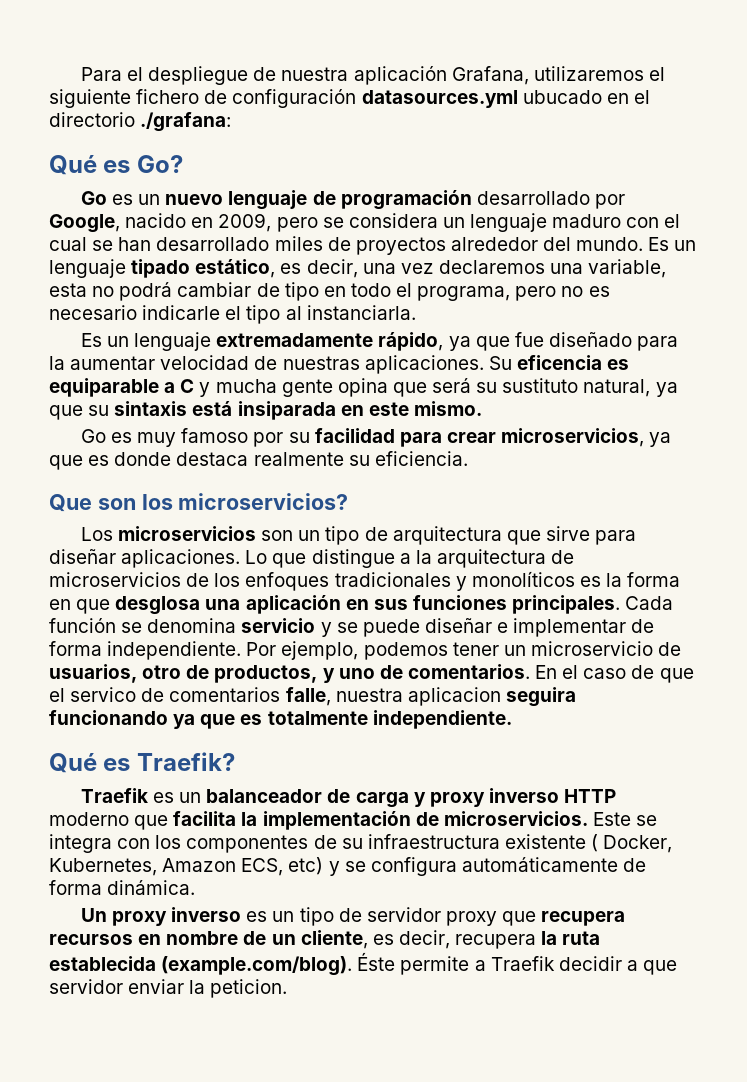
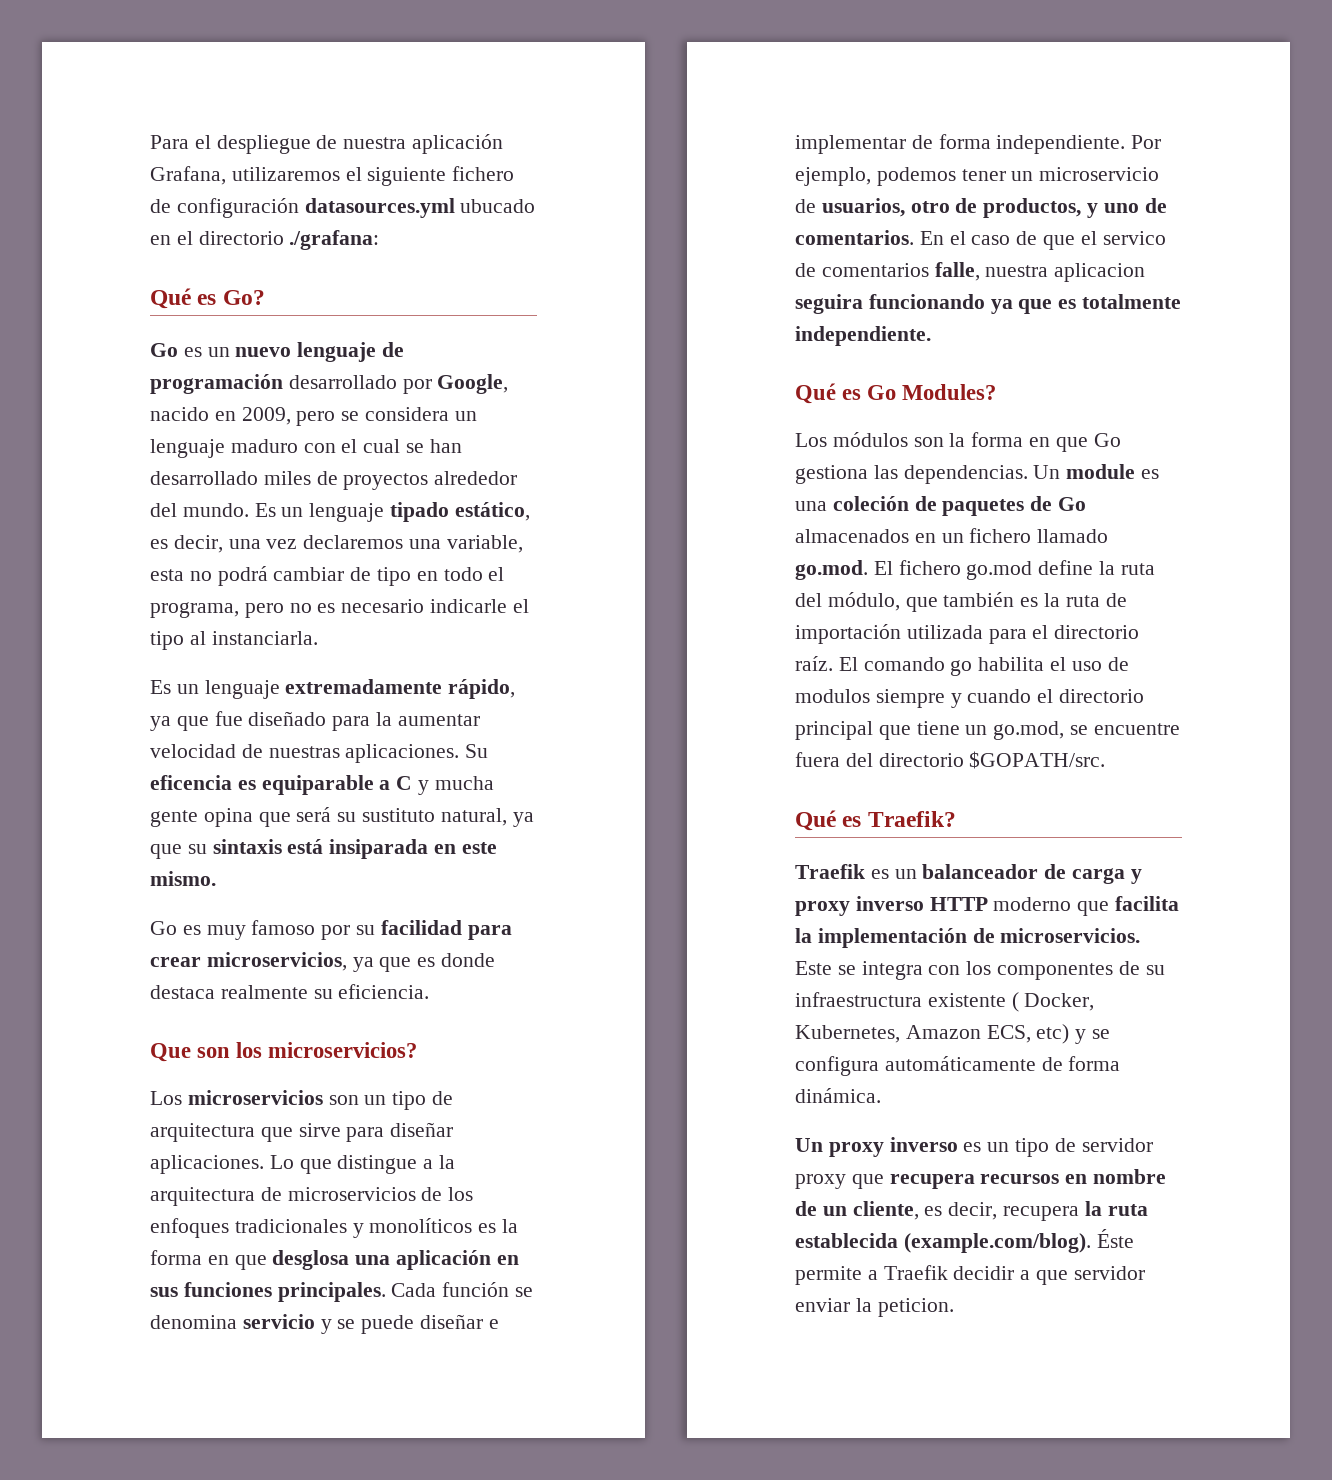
+ Qué es Go Modules?
+ Los módulos son la forma en que Go gestiona las dependencias. Un module es una coleción de paquetes de Go almacenados en un fichero llamado go.mod. El fichero go.mod define la ruta del módulo, que también es la ruta de importación utilizada para el directorio raíz. El comando go habilita el uso de modulos siempre y cuando el directorio principal que tiene un go.mod, se encuentre fuera del directorio $GOPATH/src.

